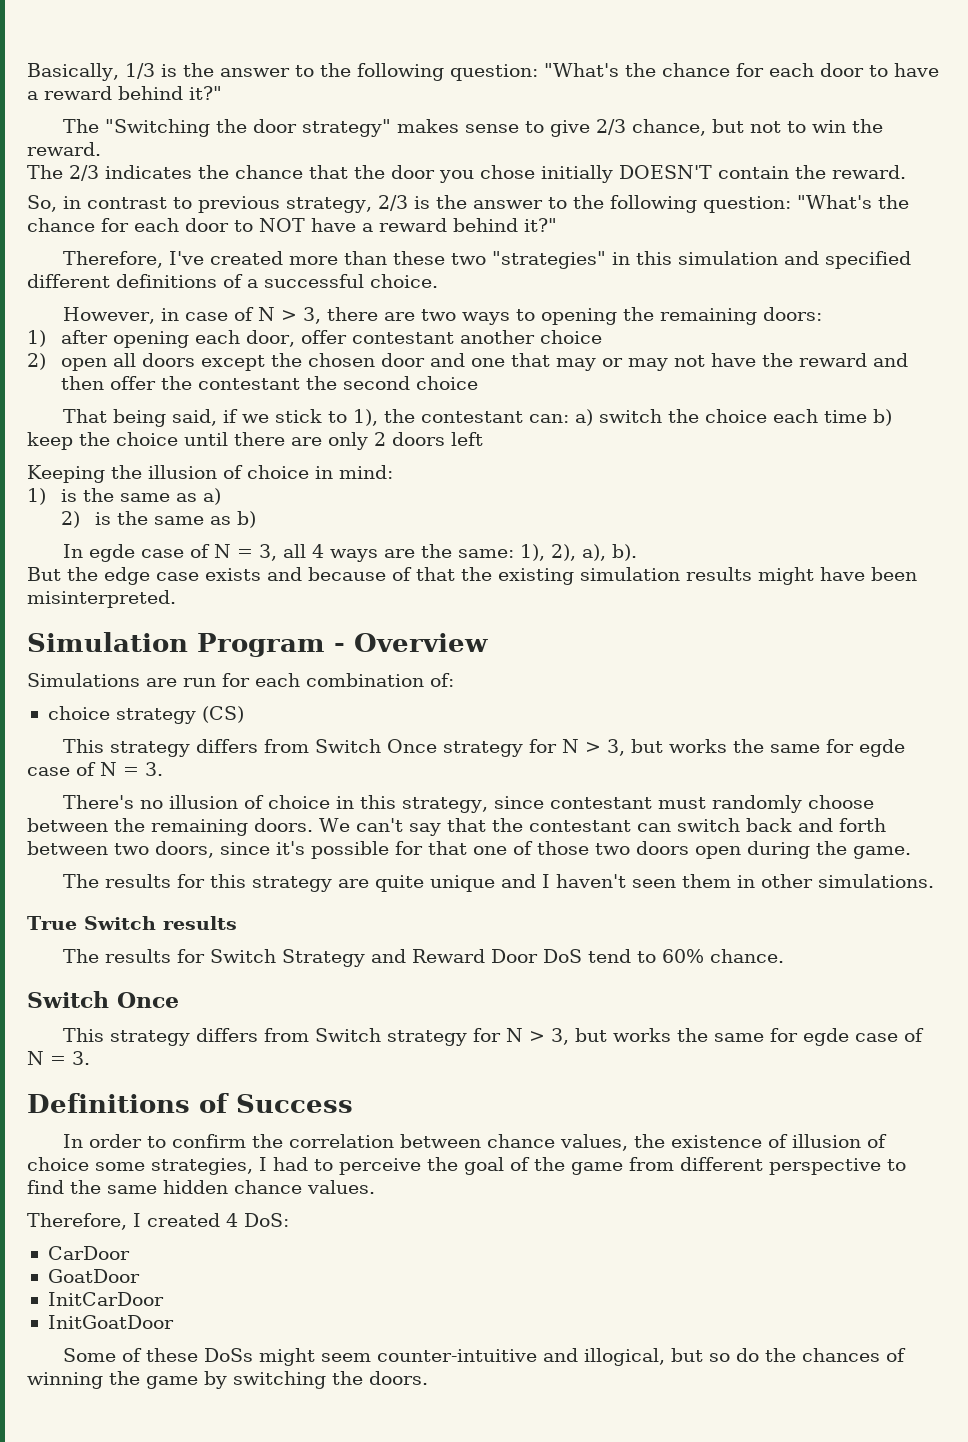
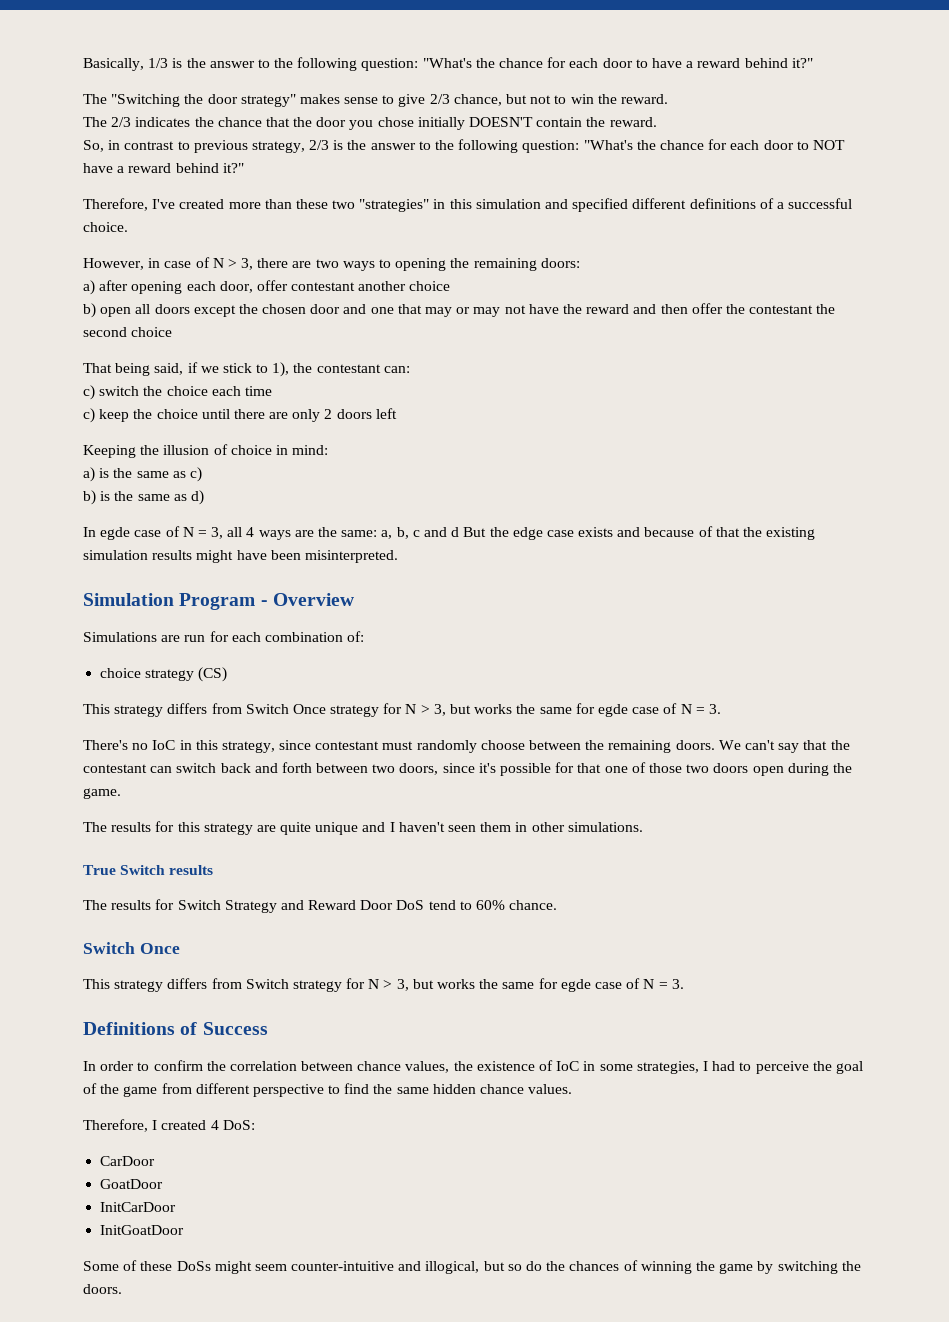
- 1) after opening each door, offer contestant another choice
+ a) after opening each door, offer contestant another choice
- 2) open all doors except the chosen door and one that may or may not have the reward and then offer the contestant the second choice
+ b) open all doors except the chosen door and one that may or may not have the reward and then offer the contestant the second choice
- That being said, if we stick to 1), the contestant can: a) switch the choice each time b) keep the choice until there are only 2 doors left
+ That being said, if we stick to 1), the contestant can:
+ c) switch the choice each time
+ c) keep the choice until there are only 2 doors left
- 1) is the same as a)
- 2) is the same as b)
+ a) is the same as c)
+ b) is the same as d)
- In egde case of N = 3, all 4 ways are the same: 1), 2), a), b).
- But the edge case exists and because of that the existing simulation results might have been misinterpreted.
+ In egde case of N = 3, all 4 ways are the same: a, b, c and d But the edge case exists and because of that the existing simulation results might have been misinterpreted.
- There's no illusion of choice in this strategy, since contestant must randomly choose between the remaining doors.
+ There's no IoC in this strategy, since contestant must randomly choose between the remaining doors.
- In order to confirm the correlation between chance values, the existence of illusion of choice some strategies, I had to perceive the goal of the game from different perspective to find the same hidden chance values.
+ In order to confirm the correlation between chance values, the existence of IoC in some strategies, I had to perceive the goal of the game from different perspective to find the same hidden chance values.

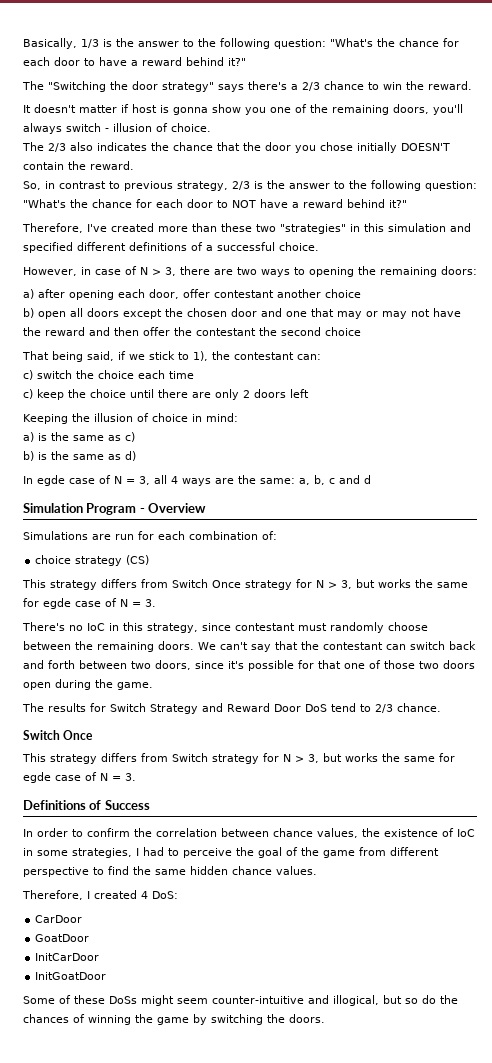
- The "Switching the door strategy" makes sense to give 2/3 chance, but not to win the reward.
+ The "Switching the door strategy" says there's a 2/3 chance to win the reward.
+ It doesn't matter if host is gonna show you one of the remaining doors, you'll always switch - illusion of choice.
- The 2/3 indicates the chance that the door you chose initially DOESN'T contain the reward.
+ The 2/3 also indicates the chance that the door you chose initially DOESN'T contain the reward.
- In egde case of N = 3, all 4 ways are the same: a, b, c and d But the edge case exists and because of that the existing simulation results might have been misinterpreted.
+ In egde case of N = 3, all 4 ways are the same: a, b, c and d
- The results for this strategy are quite unique and I haven't seen them in other simulations.
- True Switch results
- The results for Switch Strategy and Reward Door DoS tend to 60% chance.
+ The results for Switch Strategy and Reward Door DoS tend to 2/3 chance.

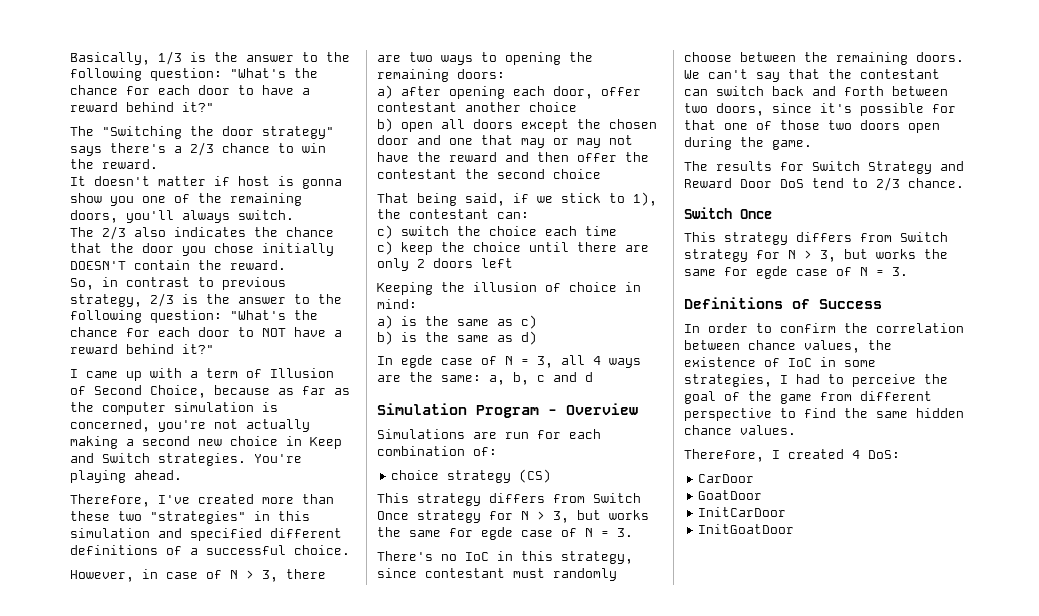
- It doesn't matter if host is gonna show you one of the remaining doors, you'll always switch - illusion of choice.
+ It doesn't matter if host is gonna show you one of the remaining doors, you'll always switch.
+ I came up with a term of Illusion of Second Choice, because as far as the computer simulation is concerned, you're not actually making a second new choice in Keep and Switch strategies. You're playing ahead.
- Some of these DoSs might seem counter-intuitive and illogical, but so do the chances of winning the game by switching the doors.

